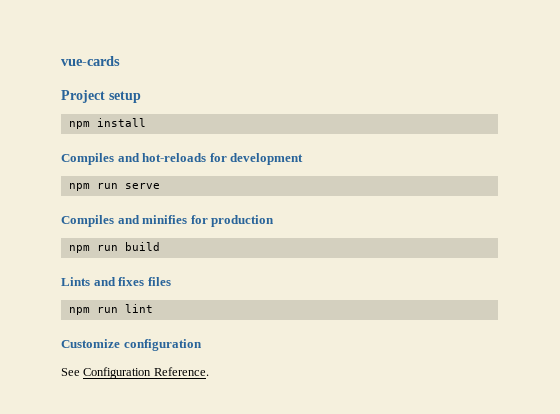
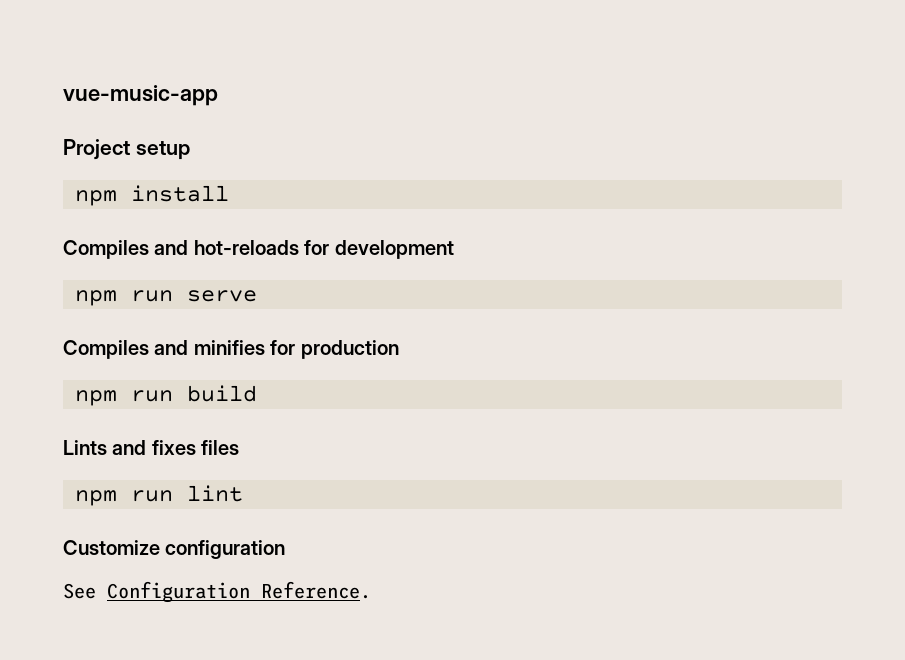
- vue-cards
+ vue-music-app

